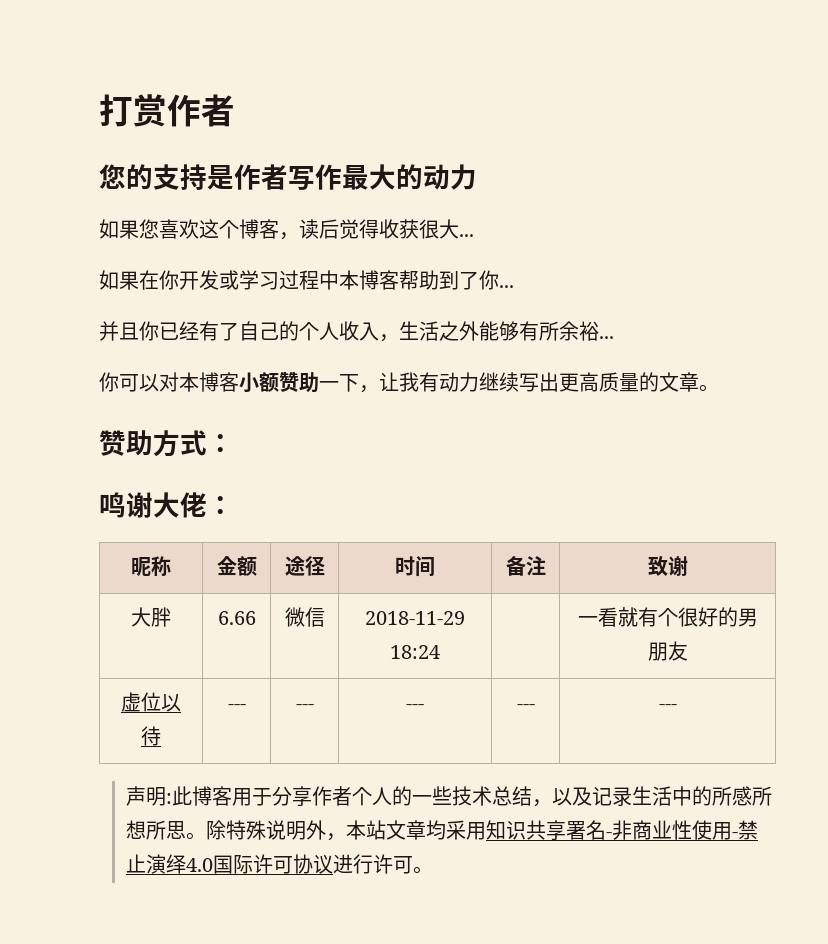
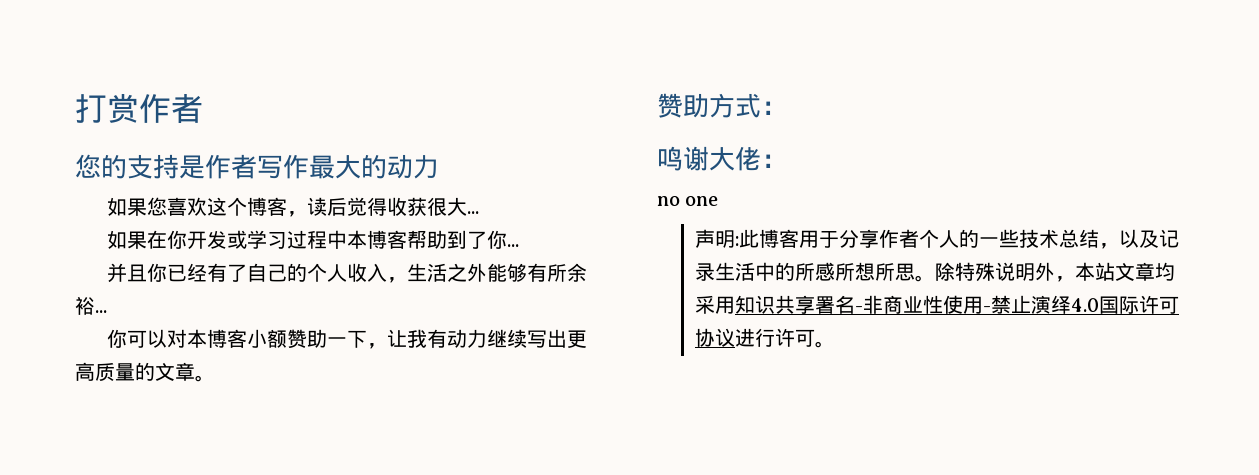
- 昵称 | 金额 | 途径 | 时间 | 备注 | 致谢
- 大胖 | 6.66 | 微信 | 2018-11-29 18:24 | | 一看就有个很好的男朋友
- 虚位以待 | --- | --- | --- | --- | ---
+ no one

